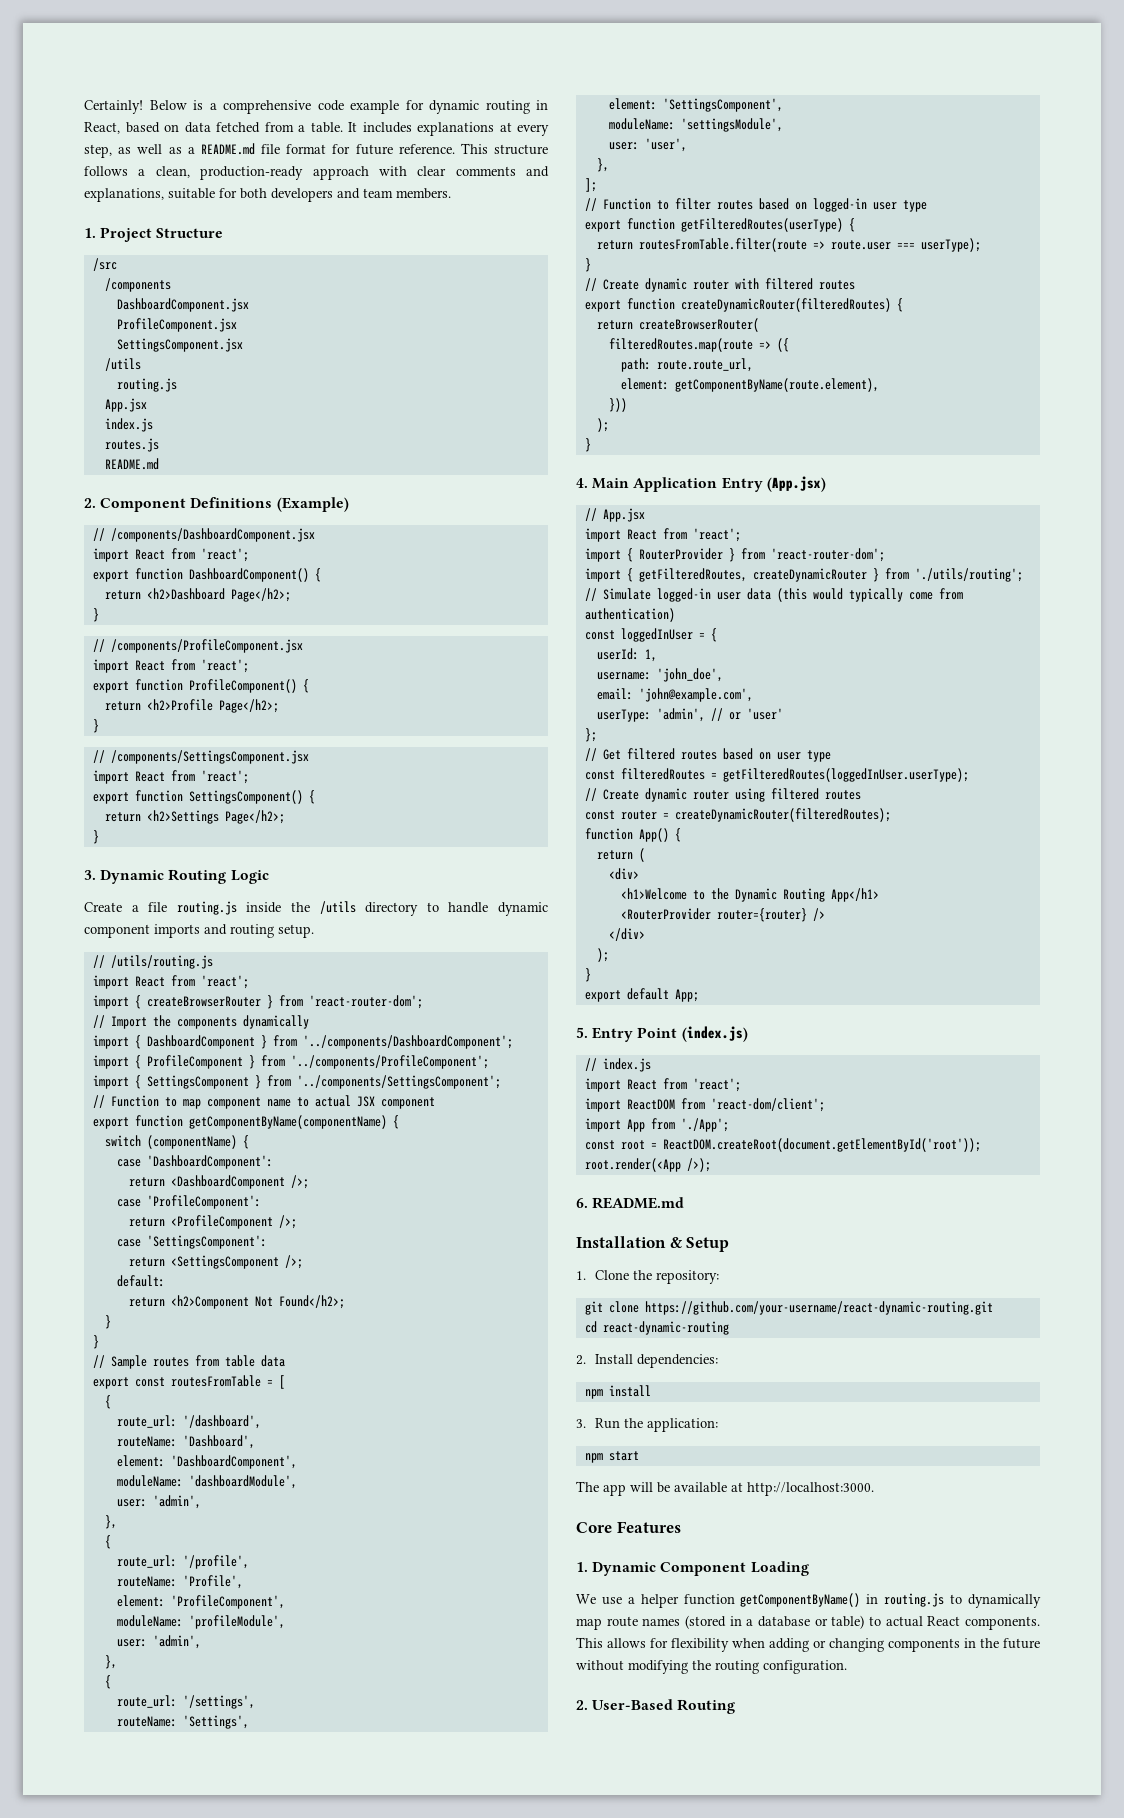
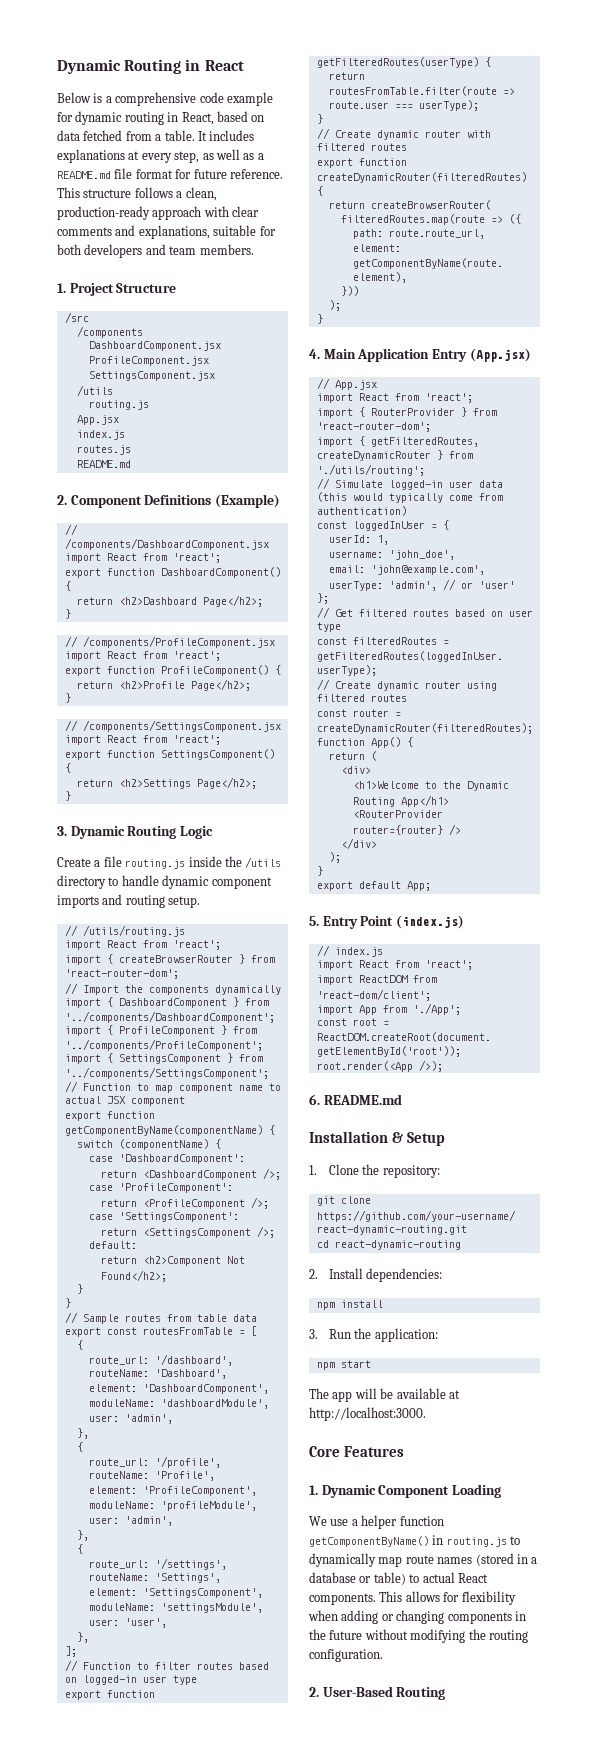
- Certainly! Below is a comprehensive code example for dynamic routing in React, based on data fetched from a table.
+ Dynamic Routing in React
+ Below is a comprehensive code example for dynamic routing in React, based on data fetched from a table.

